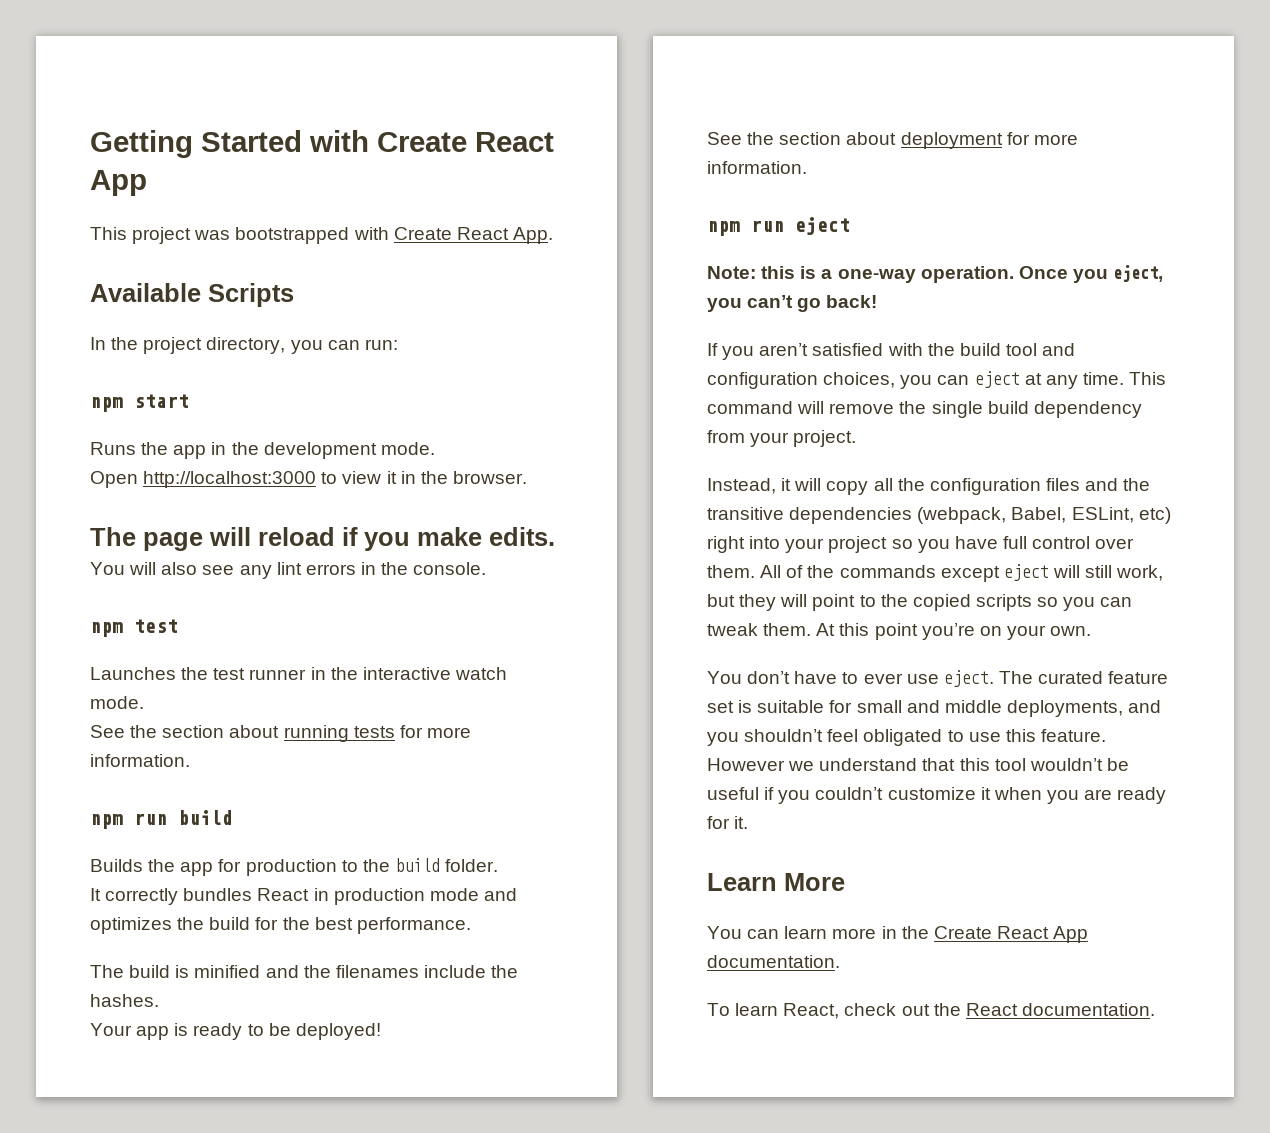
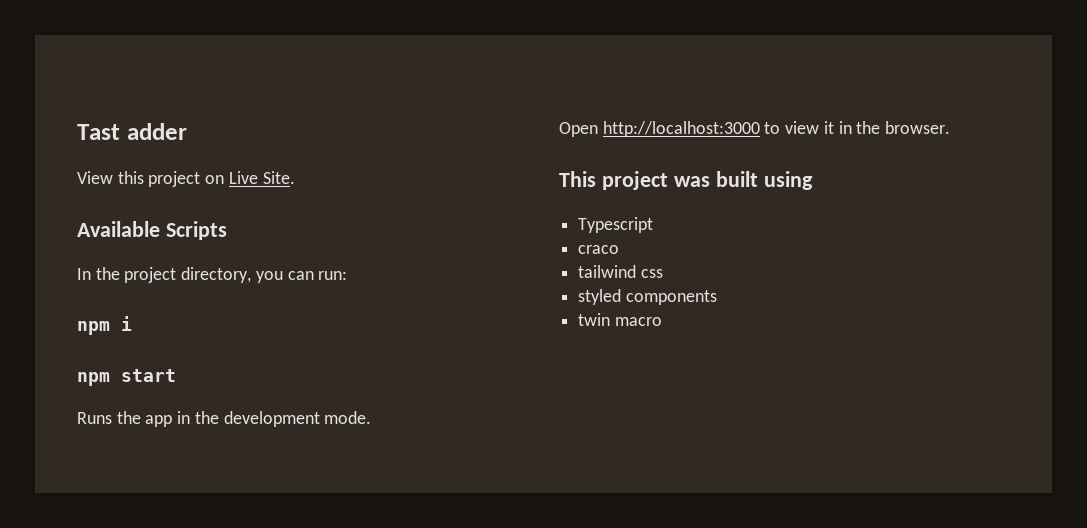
- Getting Started with Create React App
- This project was bootstrapped with Create React App.
+ Tast adder
+ View this project on Live Site.
+ npm i
- The page will reload if you make edits.
- You will also see any lint errors in the console.
- npm test
- Launches the test runner in the interactive watch mode.
- See the section about running tests for more information.
- npm run build
- Builds the app for production to the build folder.
- It correctly bundles React in production mode and optimizes the build for the best performance.
- The build is minified and the filenames include the hashes.
- Your app is ready to be deployed!
- See the section about deployment for more information.
- npm run eject
- Note: this is a one-way operation. Once you eject, you can’t go back!
- If you aren’t satisfied with the build tool and configuration choices, you can eject at any time. This command will remove the single build dependency from your project.
- Instead, it will copy all the configuration files and the transitive dependencies (webpack, Babel, ESLint, etc) right into your project so you have full control over them. All of the commands except eject will still work, but they will point to the copied scripts so you can tweak them. At this point you’re on your own.
- You don’t have to ever use eject. The curated feature set is suitable for small and middle deployments, and you shouldn’t feel obligated to use this feature. However we understand that this tool wouldn’t be useful if you couldn’t customize it when you are ready for it.
- Learn More
- You can learn more in the Create React App documentation.
- To learn React, check out the React documentation.
+ This project was built using
+ Typescript
+ craco
+ tailwind css
+ styled components
+ twin macro

